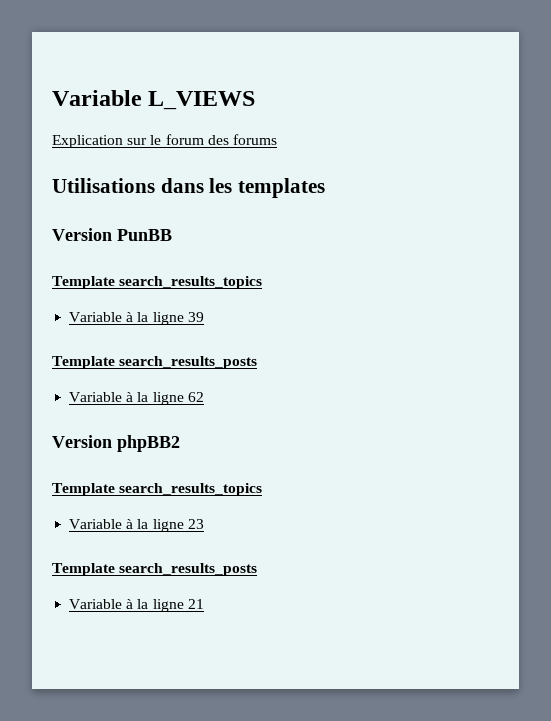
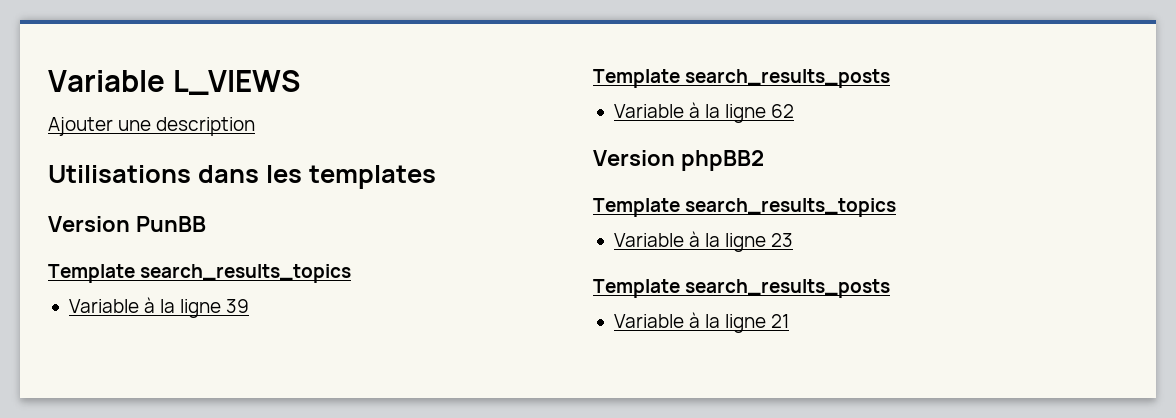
- Explication sur le forum des forums
+ Ajouter une description

